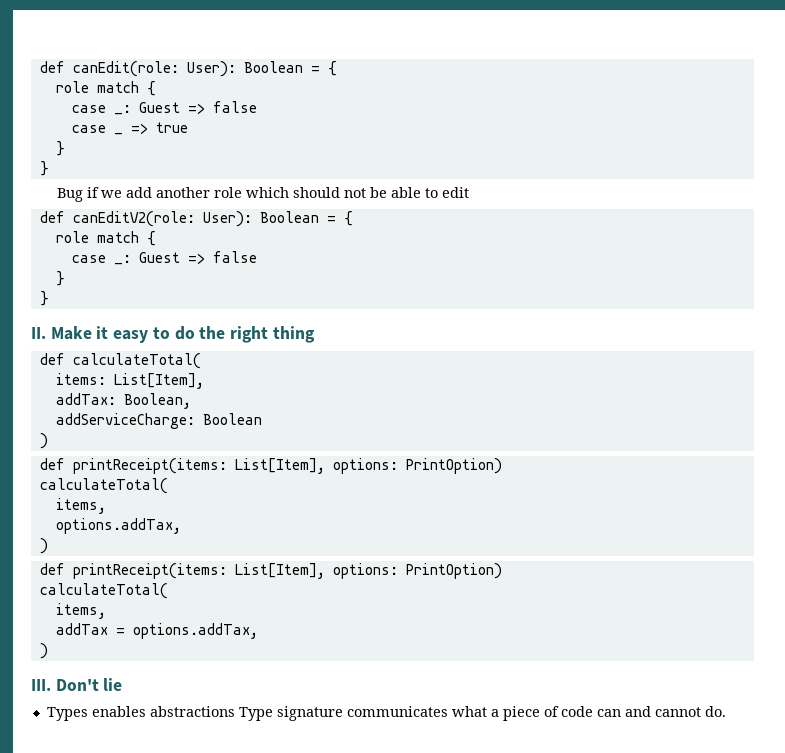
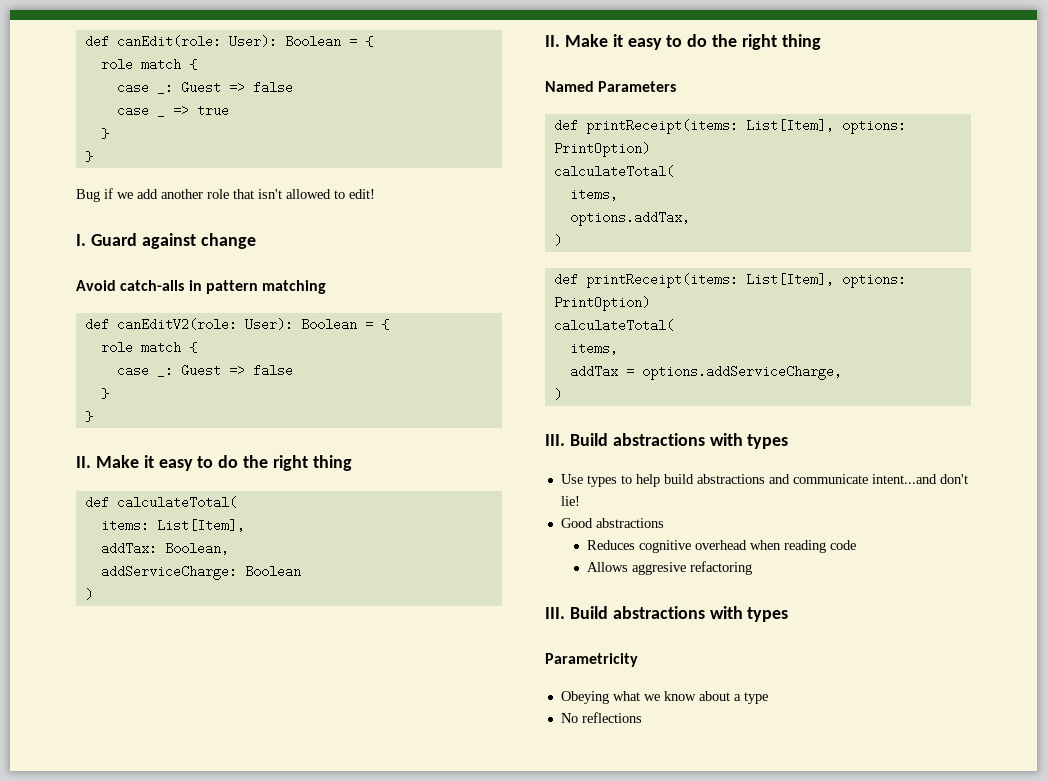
- Bug if we add another role which should not be able to edit
+ Bug if we add another role that isn't allowed to edit!
+ I. Guard against change
+ Avoid catch-alls in pattern matching
  addServiceCharge: Boolean
  )
+ II. Make it easy to do the right thing
+ Named Parameters
- addTax = options.addTax,
+ addTax = options.addServiceCharge,
  )
- III. Don't lie
- Types enables abstractions Type signature communicates what a piece of code can and cannot do.
+ III. Build abstractions with types
+ Use types to help build abstractions and communicate intent...and don't lie!
+ Good abstractions
+ Reduces cognitive overhead when reading code
+ Allows aggresive refactoring
+ III. Build abstractions with types
+ Parametricity
+ Obeying what we know about a type
+ No reflections

